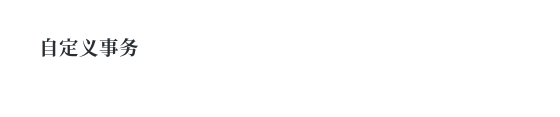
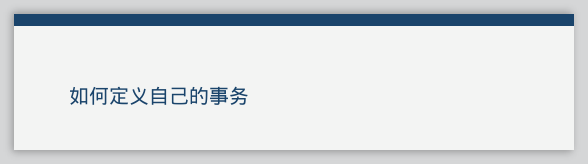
- 自定义事务
+ 如何定义自己的事务

